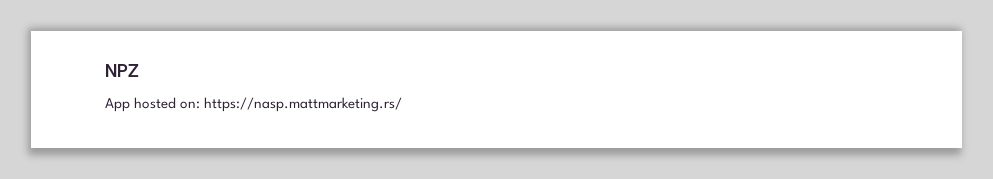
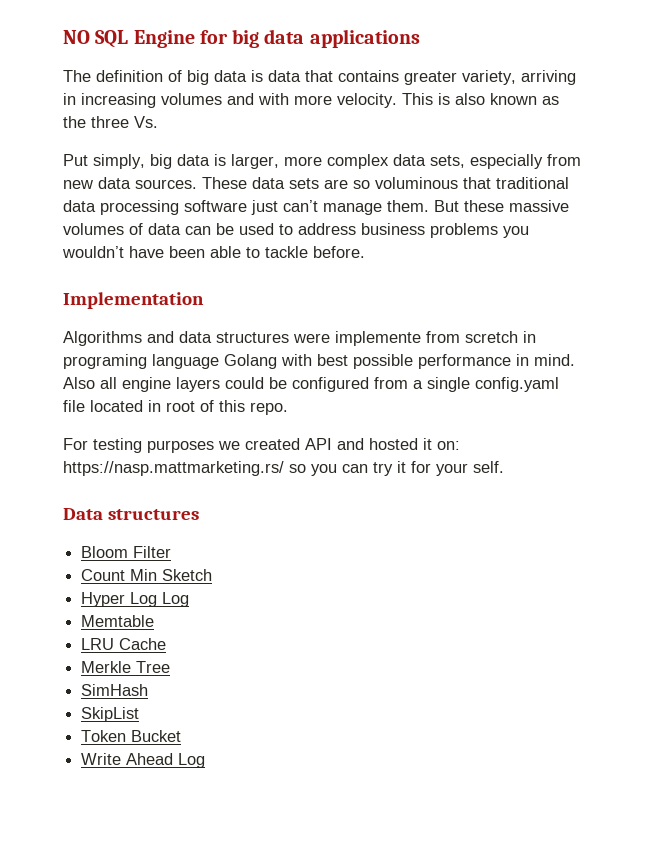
- NPZ
- App hosted on: https://nasp.mattmarketing.rs/
+ NO SQL Engine for big data applications
+ The definition of big data is data that contains greater variety, arriving in increasing volumes and with more velocity. This is also known as the three Vs.
+ Put simply, big data is larger, more complex data sets, especially from new data sources. These data sets are so voluminous that traditional data processing software just can’t manage them. But these massive volumes of data can be used to address business problems you wouldn’t have been able to tackle before.
+ Implementation
+ Algorithms and data structures were implemente from scretch in programing language Golang with best possible performance in mind. Also all engine layers could be configured from a single config.yaml file located in root of this repo.
+ For testing purposes we created API and hosted it on: https://nasp.mattmarketing.rs/ so you can try it for your self.
+ Data structures
+ Bloom Filter
+ Count Min Sketch
+ Hyper Log Log
+ Memtable
+ LRU Cache
+ Merkle Tree
+ SimHash
+ SkipList
+ Token Bucket
+ Write Ahead Log

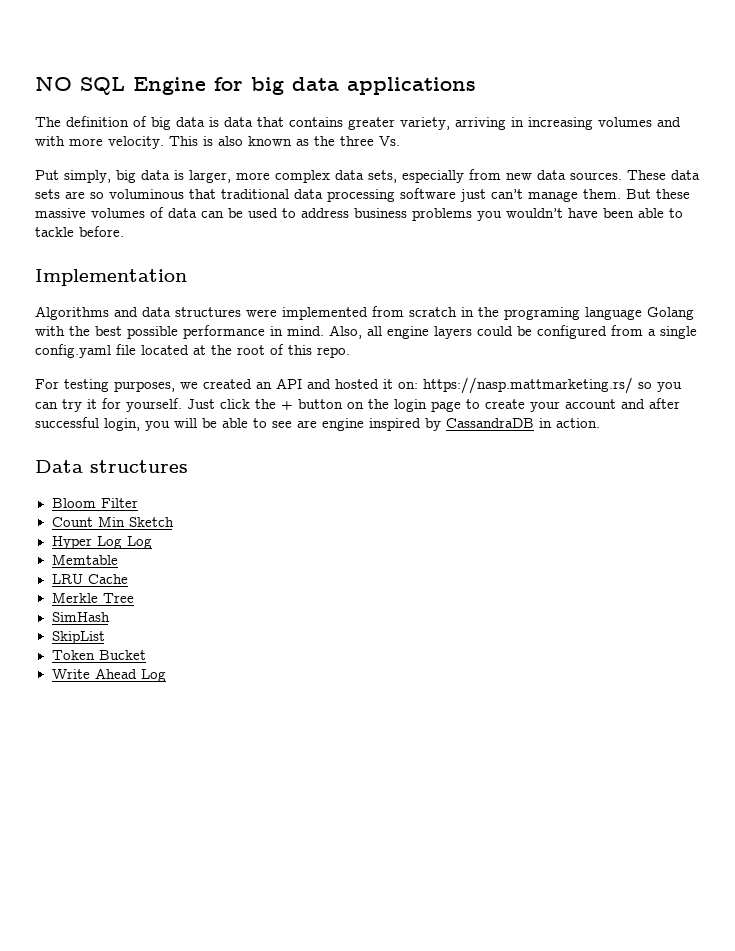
- Algorithms and data structures were implemente from scretch in programing language Golang with best possible performance in mind.
+ Algorithms and data structures were implemented from scratch in the programing language Golang with the best possible performance in mind.
- Also all engine layers could be configured from a single config.yaml file located in root of this repo.
+ Also, all engine layers could be configured from a single config.yaml file located at the root of this repo.
- For testing purposes we created API and hosted it on: https://nasp.mattmarketing.rs/ so you can try it for your self.
+ For testing purposes, we created an API and hosted it on: https://nasp.mattmarketing.rs/ so you can try it for yourself. Just click the + button on the login page to create your account and after successful login, you will be able to see are engine inspired by CassandraDB in action.

